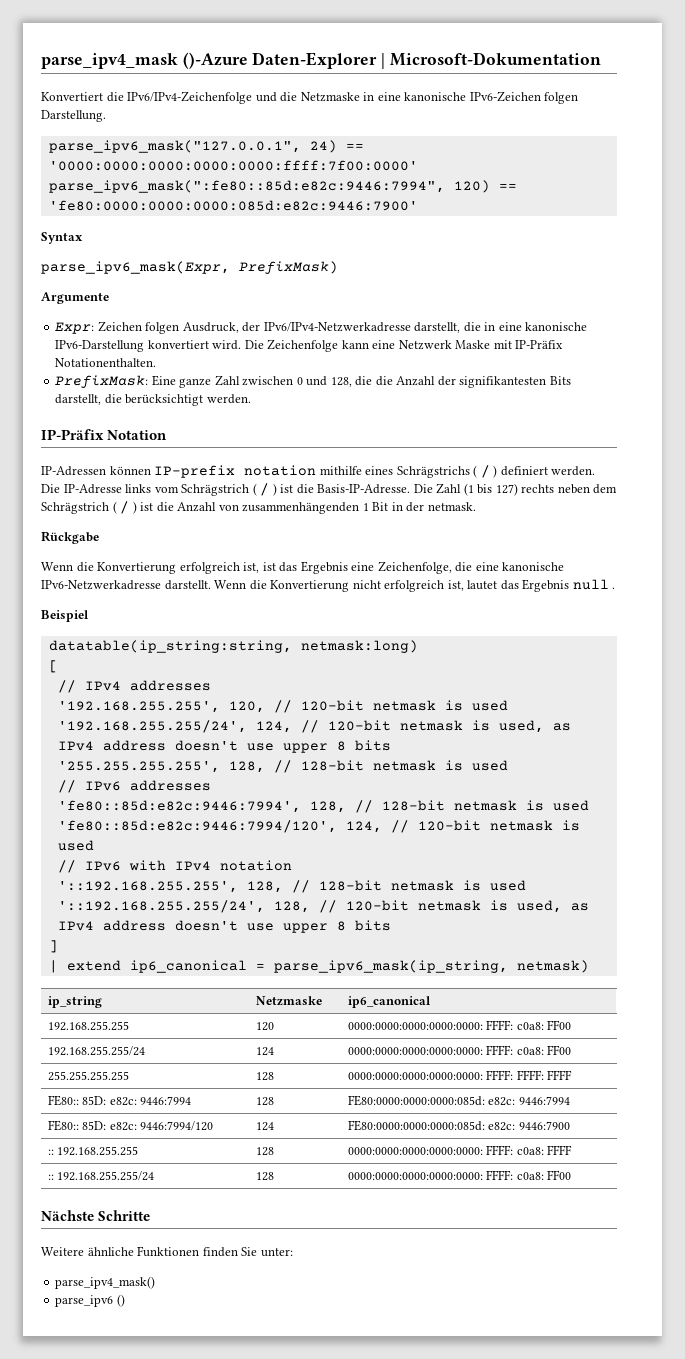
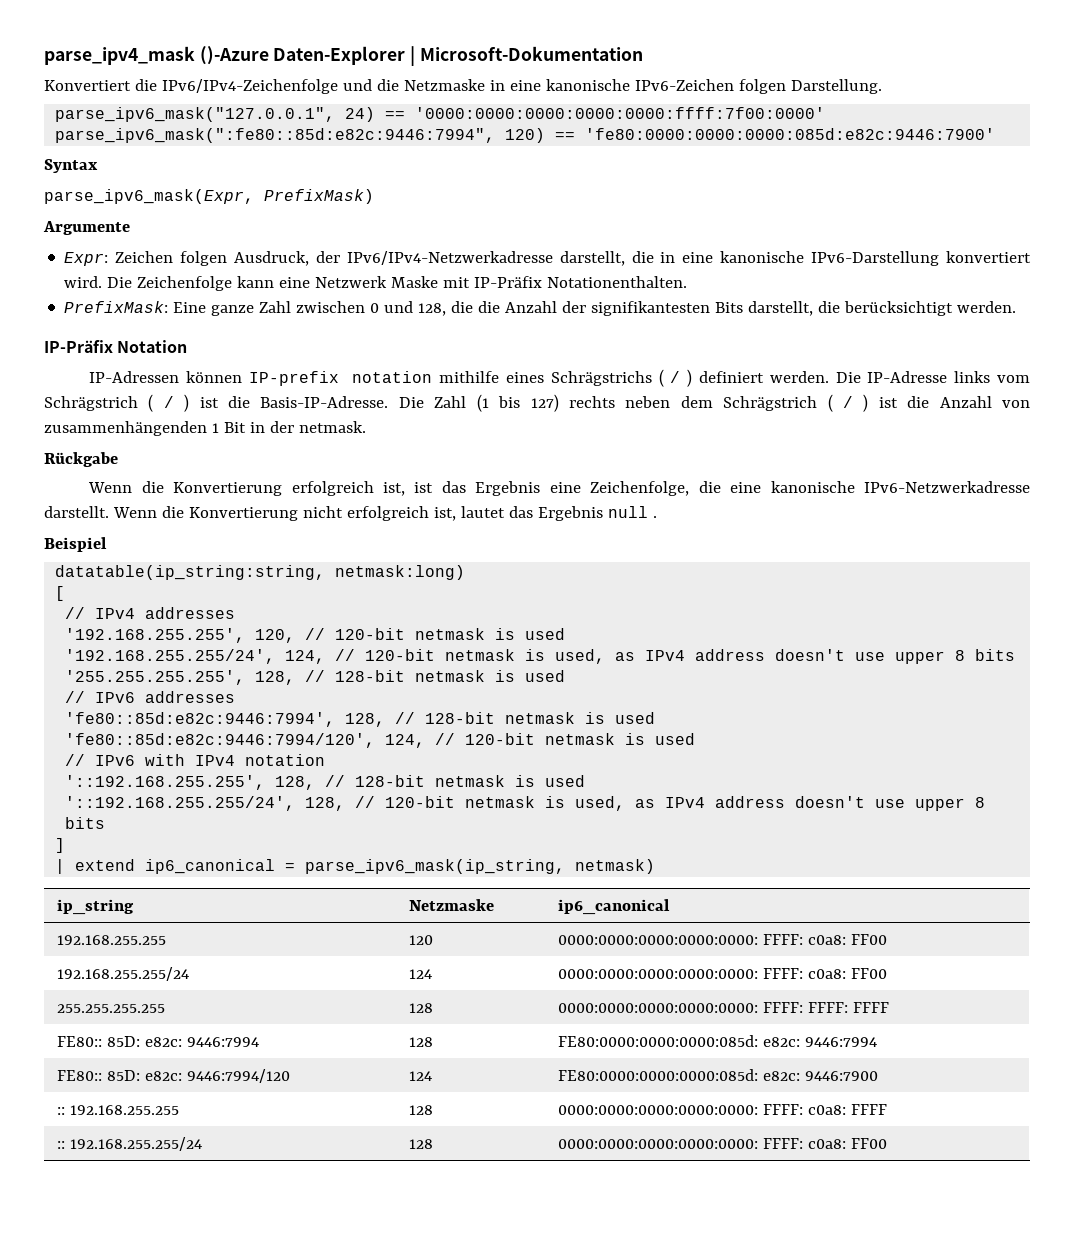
- Nächste Schritte
- Weitere ähnliche Funktionen finden Sie unter:
- parse_ipv4_mask()
- parse_ipv6 ()

